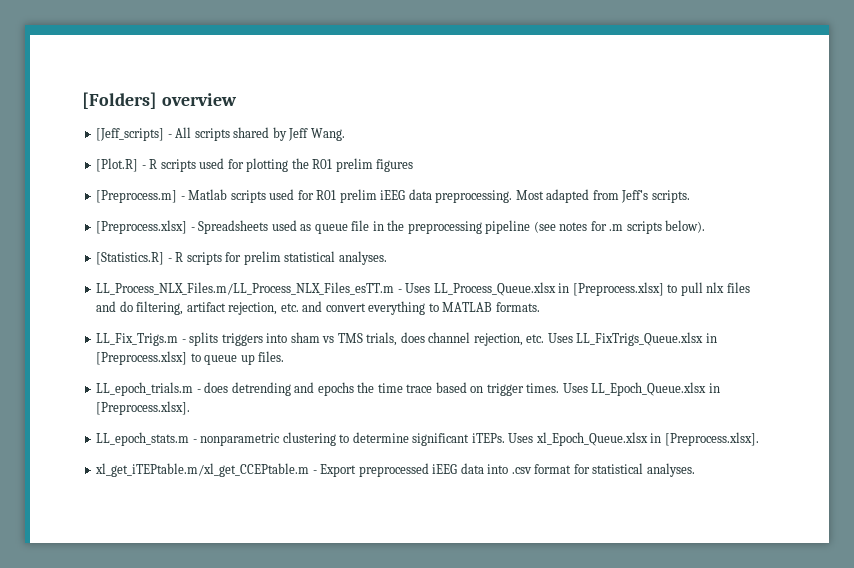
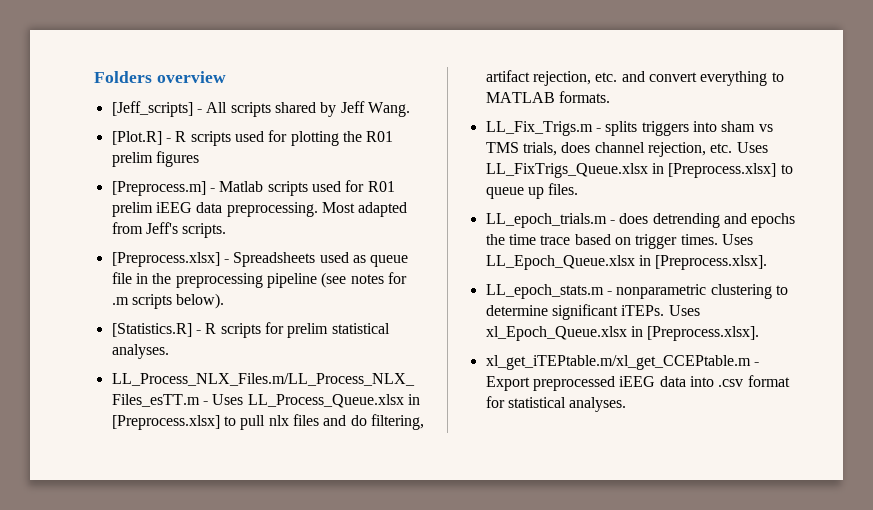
- [Folders] overview
+ Folders overview

